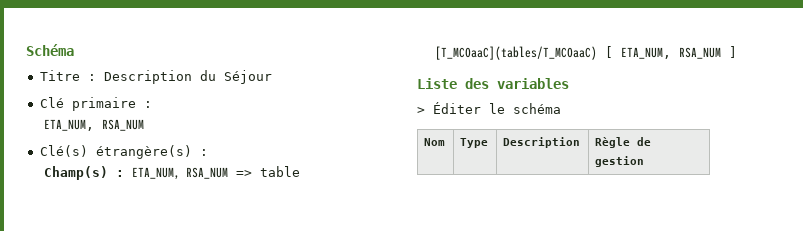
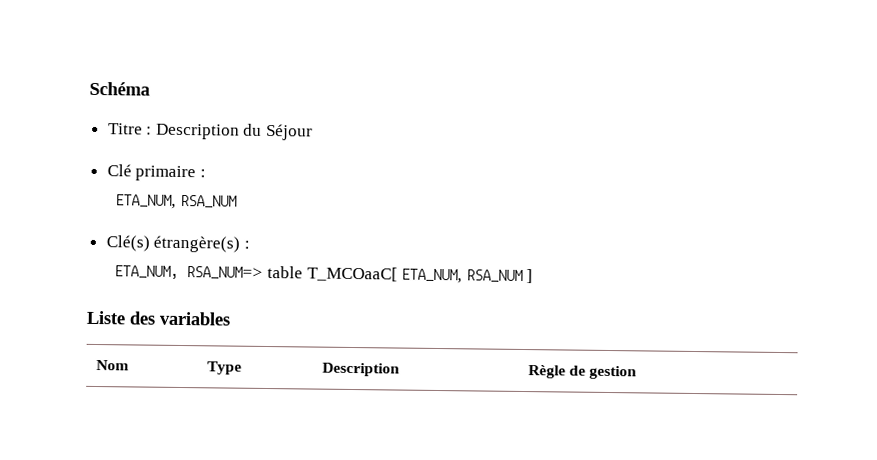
- Champ(s) : ETA_NUM, RSA_NUM => table [T_MCOaaC](tables/T_MCOaaC) [ ETA_NUM, RSA_NUM ]
+ ETA_NUM, RSA_NUM=> table T_MCOaaC[ ETA_NUM, RSA_NUM ]
- > Éditer le schéma

